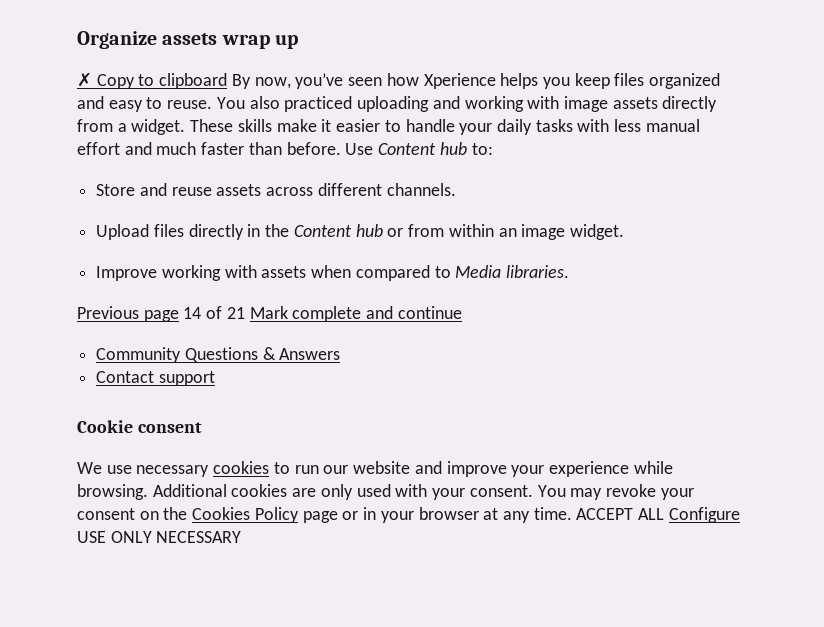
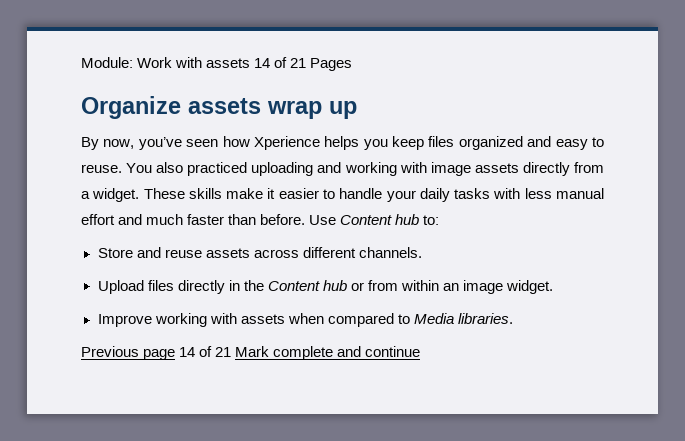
+ Module: Work with assets 14 of 21 Pages
- ✗ Copy to clipboard By now, you’ve seen how Xperience helps you keep files organized and easy to reuse.
+ By now, you’ve seen how Xperience helps you keep files organized and easy to reuse.
- Community Questions & Answers
- Contact support
- Cookie consent
- We use necessary cookies to run our website and improve your experience while browsing. Additional cookies are only used with your consent. You may revoke your consent on the Cookies Policy page or in your browser at any time. ACCEPT ALL Configure USE ONLY NECESSARY

